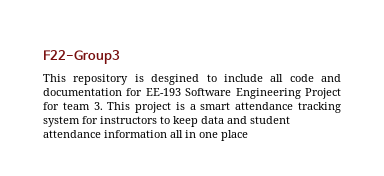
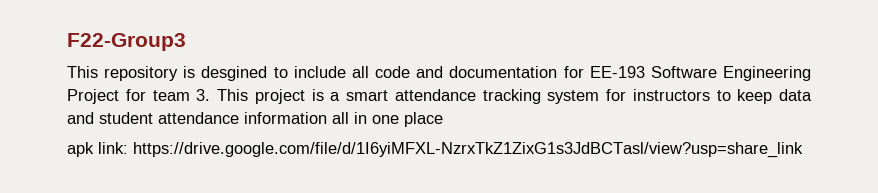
+ apk link: https://drive.google.com/file/d/1I6yiMFXL-NzrxTkZ1ZixG1s3JdBCTasl/view?usp=share_link

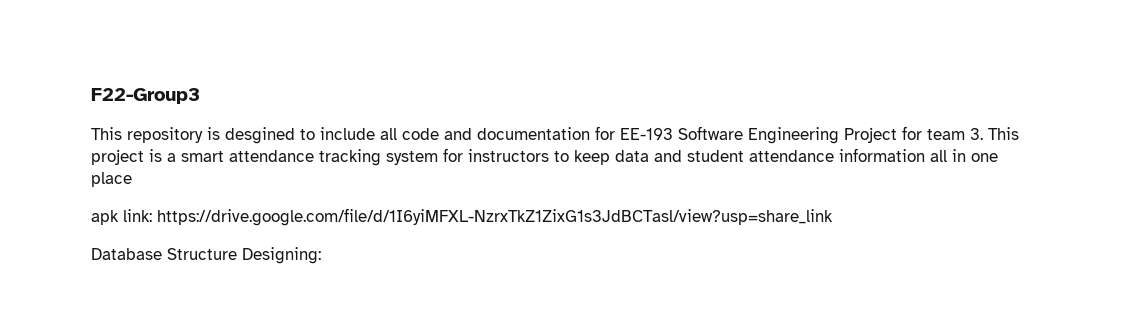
+ Database Structure Designing:

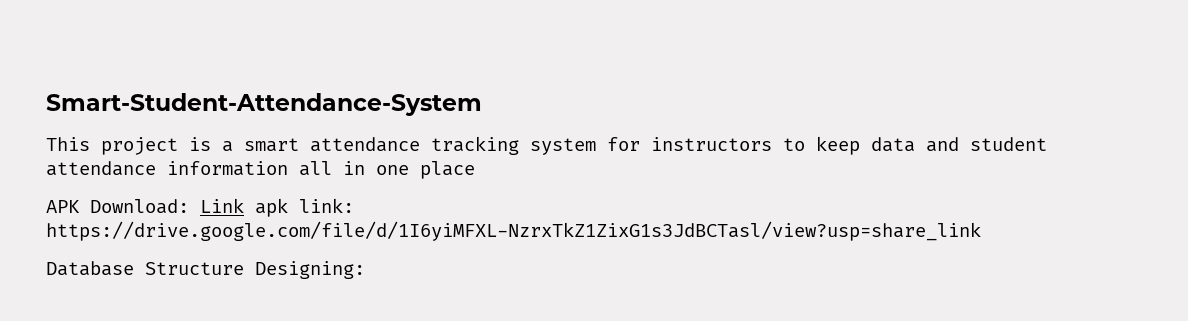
- F22-Group3
- This repository is desgined to include all code and documentation for EE-193 Software Engineering Project for team 3. This project is a smart attendance tracking system for instructors to keep data and student attendance information all in one place
+ Smart-Student-Attendance-System
+ This project is a smart attendance tracking system for instructors to keep data and student attendance information all in one place
- apk link: https://drive.google.com/file/d/1I6yiMFXL-NzrxTkZ1ZixG1s3JdBCTasl/view?usp=share_link
+ APK Download: Link apk link: https://drive.google.com/file/d/1I6yiMFXL-NzrxTkZ1ZixG1s3JdBCTasl/view?usp=share_link

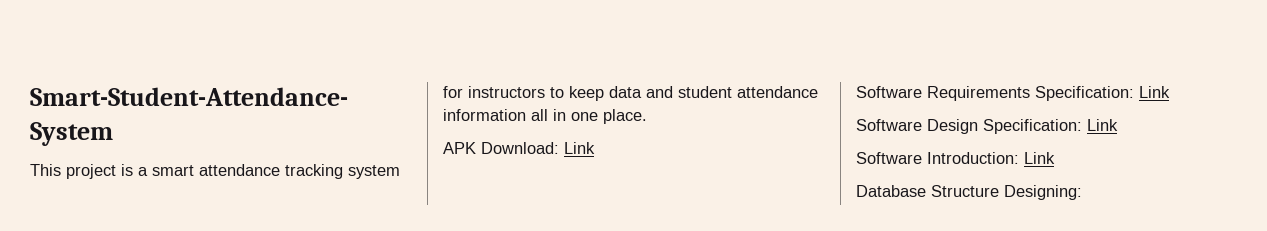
- This project is a smart attendance tracking system for instructors to keep data and student attendance information all in one place
+ This project is a smart attendance tracking system for instructors to keep data and student attendance information all in one place.
- APK Download: Link apk link: https://drive.google.com/file/d/1I6yiMFXL-NzrxTkZ1ZixG1s3JdBCTasl/view?usp=share_link
+ APK Download: Link
+ Software Requirements Specification: Link
+ Software Design Specification: Link
+ Software Introduction: Link

